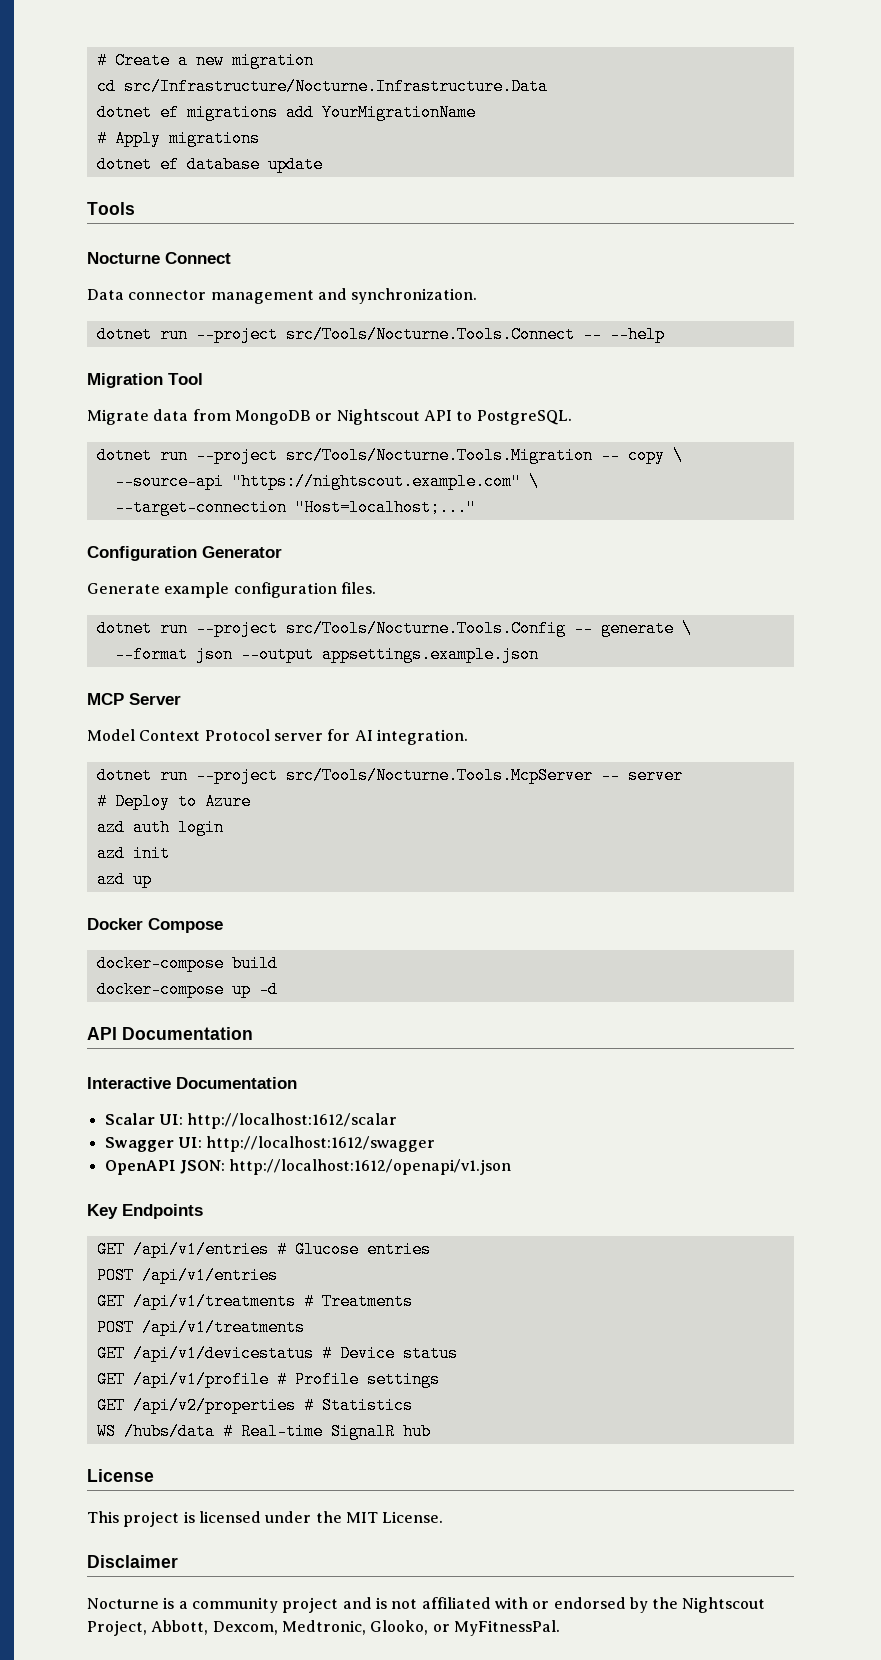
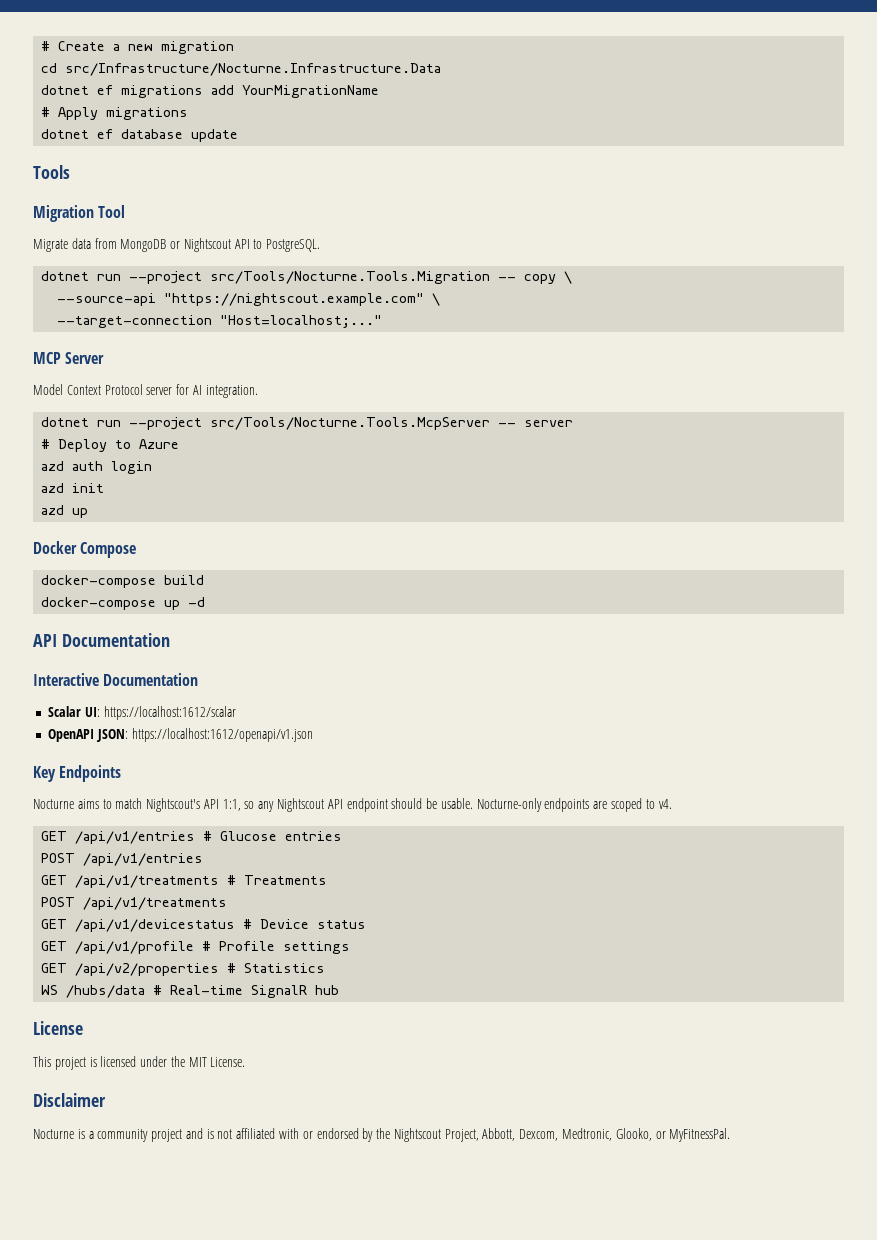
- Nocturne Connect
- Data connector management and synchronization.
- dotnet run --project src/Tools/Nocturne.Tools.Connect -- --help
- Configuration Generator
- Generate example configuration files.
- dotnet run --project src/Tools/Nocturne.Tools.Config -- generate \
- --format json --output appsettings.example.json
- Scalar UI: http://localhost:1612/scalar
- Swagger UI: http://localhost:1612/swagger
+ Scalar UI: https://localhost:1612/scalar
- OpenAPI JSON: http://localhost:1612/openapi/v1.json
+ OpenAPI JSON: https://localhost:1612/openapi/v1.json
+ Nocturne aims to match Nightscout's API 1:1, so any Nightscout API endpoint should be usable. Nocturne-only endpoints are scoped to v4.

